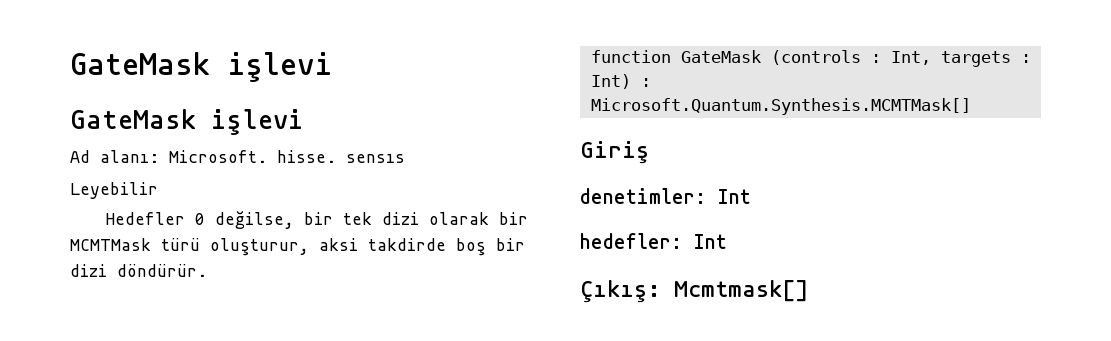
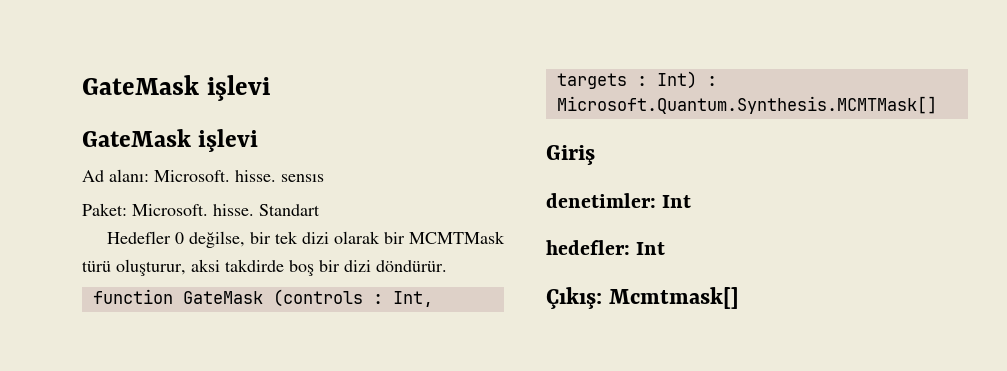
- Leyebilir
+ Paket: Microsoft. hisse. Standart

